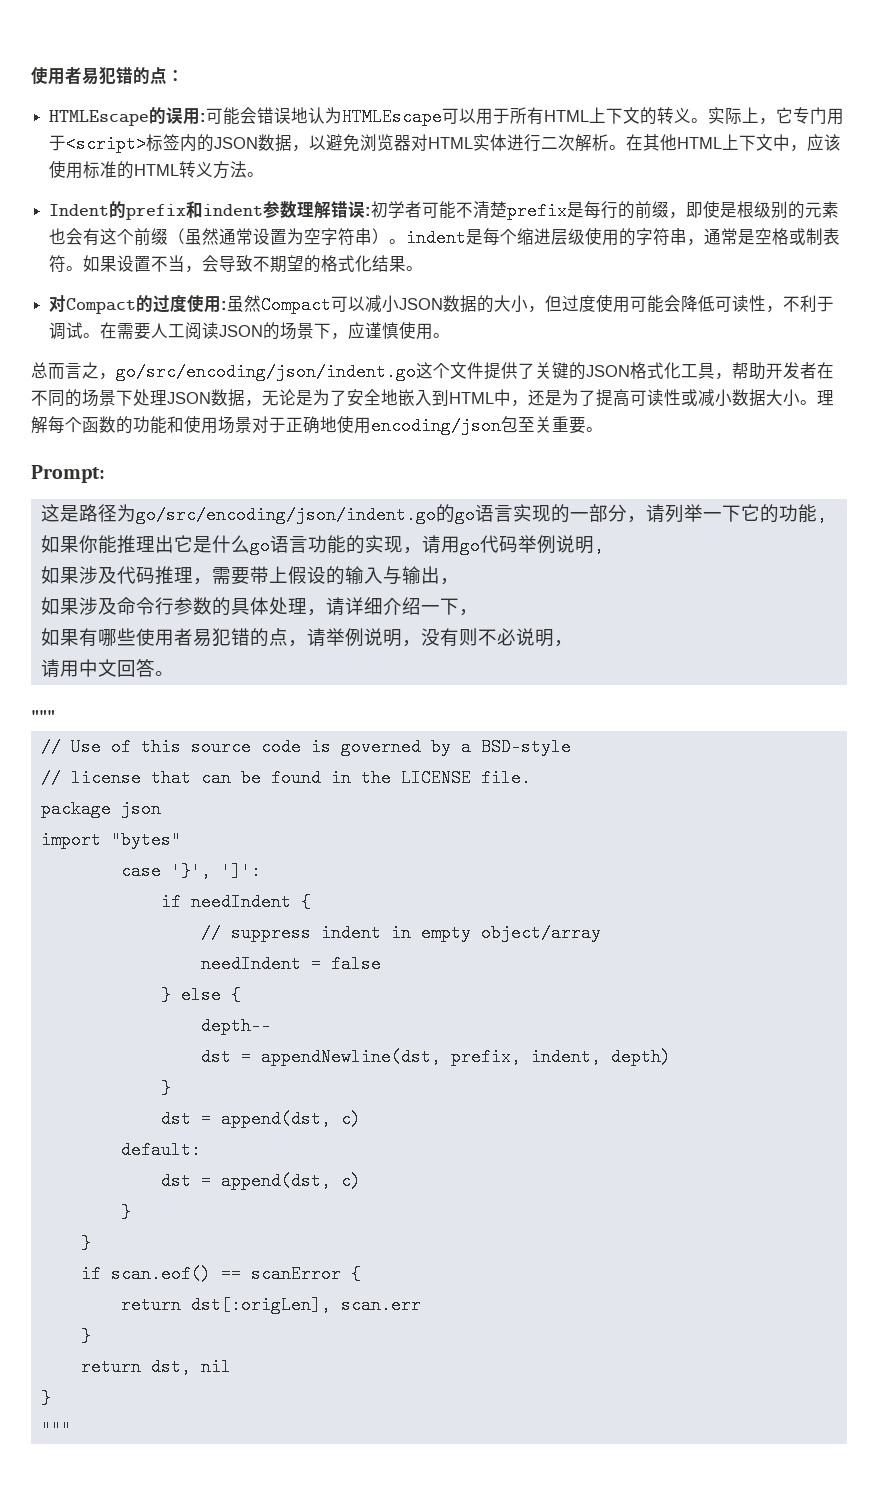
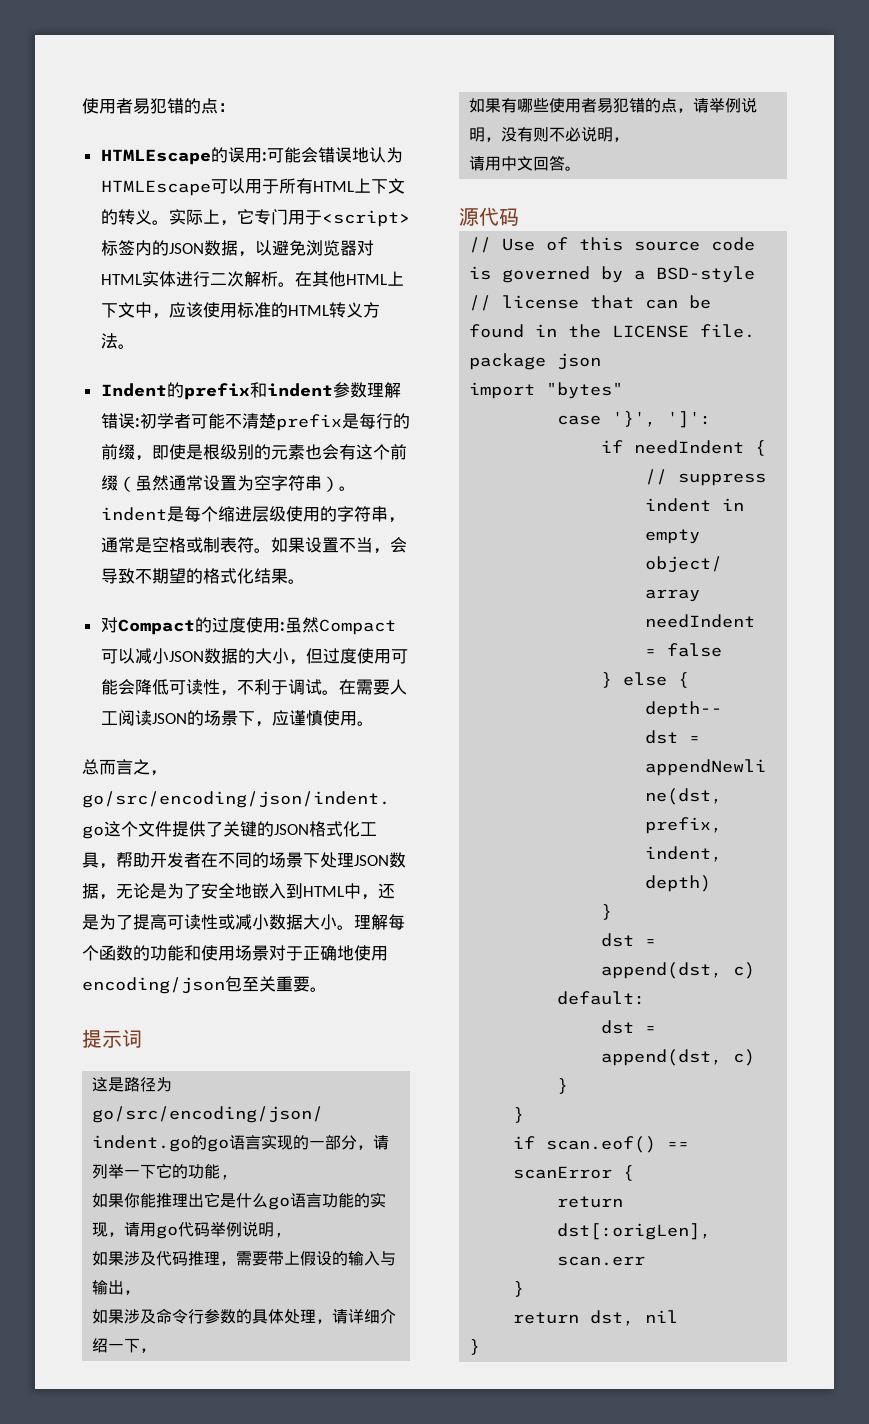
- Prompt:
+ 提示词
  请用中文回答。
- """
+ 源代码
  return dst, nil
  }
- """

